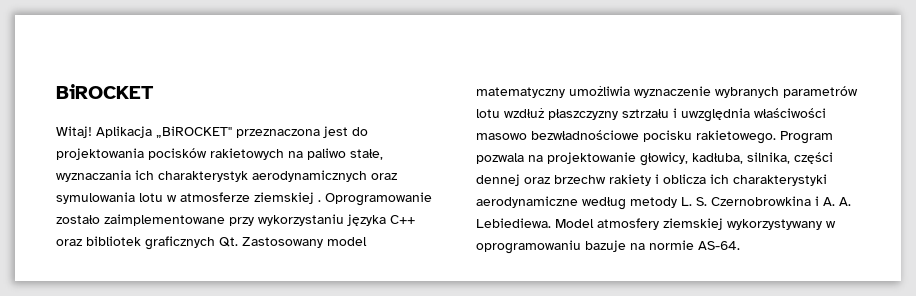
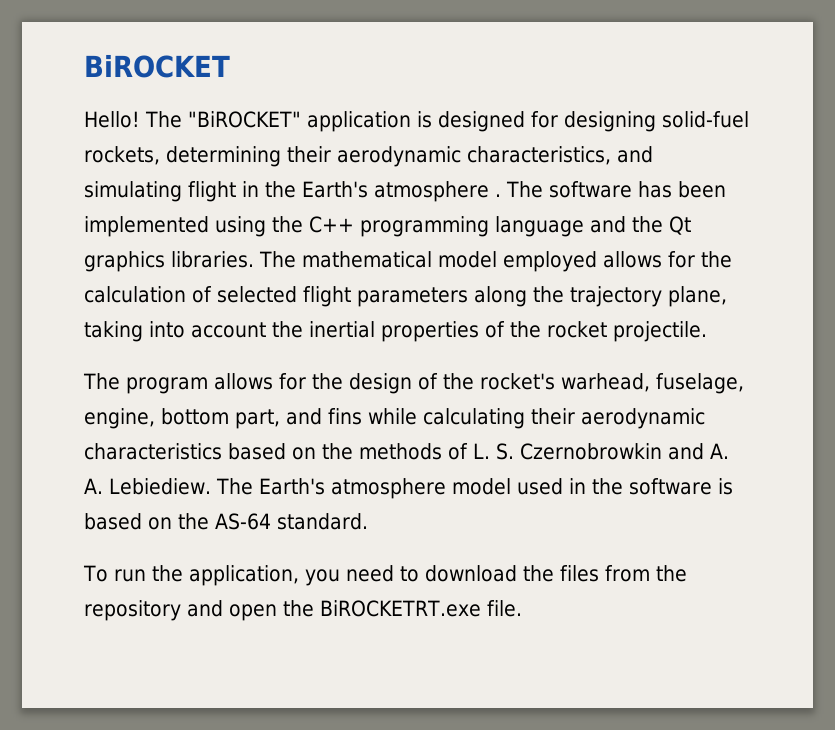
- Witaj! Aplikacja „BiROCKET" przeznaczona jest do projektowania pocisków rakietowych na paliwo stałe, wyznaczania ich charakterystyk aerodynamicznych oraz symulowania lotu w atmosferze ziemskiej . Oprogramowanie zostało zaimplementowane przy wykorzystaniu języka C++ oraz bibliotek graficznych Qt. Zastosowany model matematyczny umożliwia wyznaczenie wybranych parametrów lotu wzdłuż płaszczyzny sztrzału i uwzględnia właściwości masowo bezwładnościowe pocisku rakietowego. Program pozwala na projektowanie głowicy, kadłuba, silnika, części dennej oraz brzechw rakiety i oblicza ich charakterystyki aerodynamiczne według metody L. S. Czernobrowkina i A. A. Lebiediewa. Model atmosfery ziemskiej wykorzystywany w oprogramowaniu bazuje na normie AS-64.
+ Hello! The "BiROCKET" application is designed for designing solid-fuel rockets, determining their aerodynamic characteristics, and simulating flight in the Earth's atmosphere . The software has been implemented using the C++ programming language and the Qt graphics libraries. The mathematical model employed allows for the calculation of selected flight parameters along the trajectory plane, taking into account the inertial properties of the rocket projectile.
+ The program allows for the design of the rocket's warhead, fuselage, engine, bottom part, and fins while calculating their aerodynamic characteristics based on the methods of L. S. Czernobrowkin and A. A. Lebiediew. The Earth's atmosphere model used in the software is based on the AS-64 standard.
+ To run the application, you need to download the files from the repository and open the BiROCKETRT.exe file.

